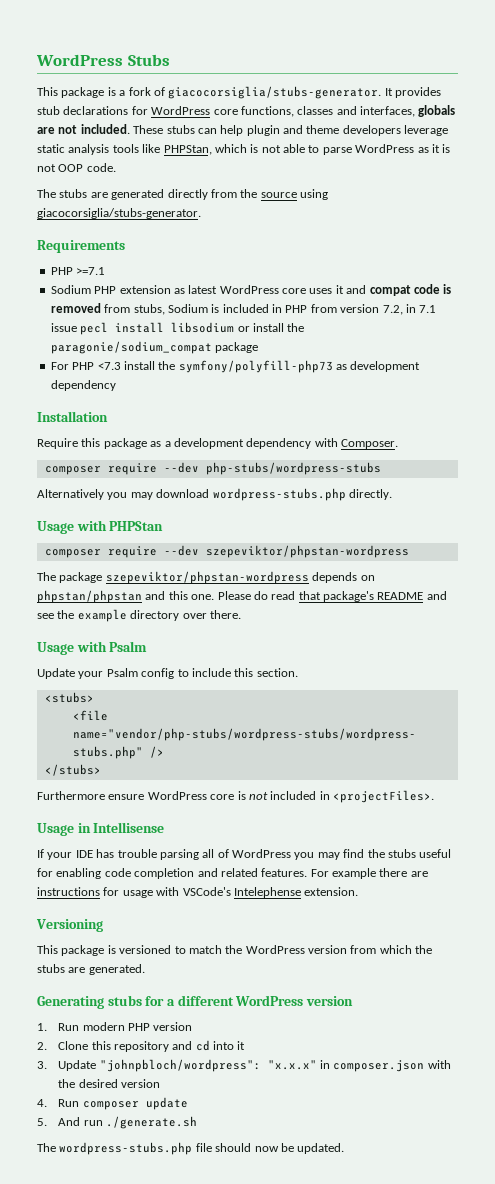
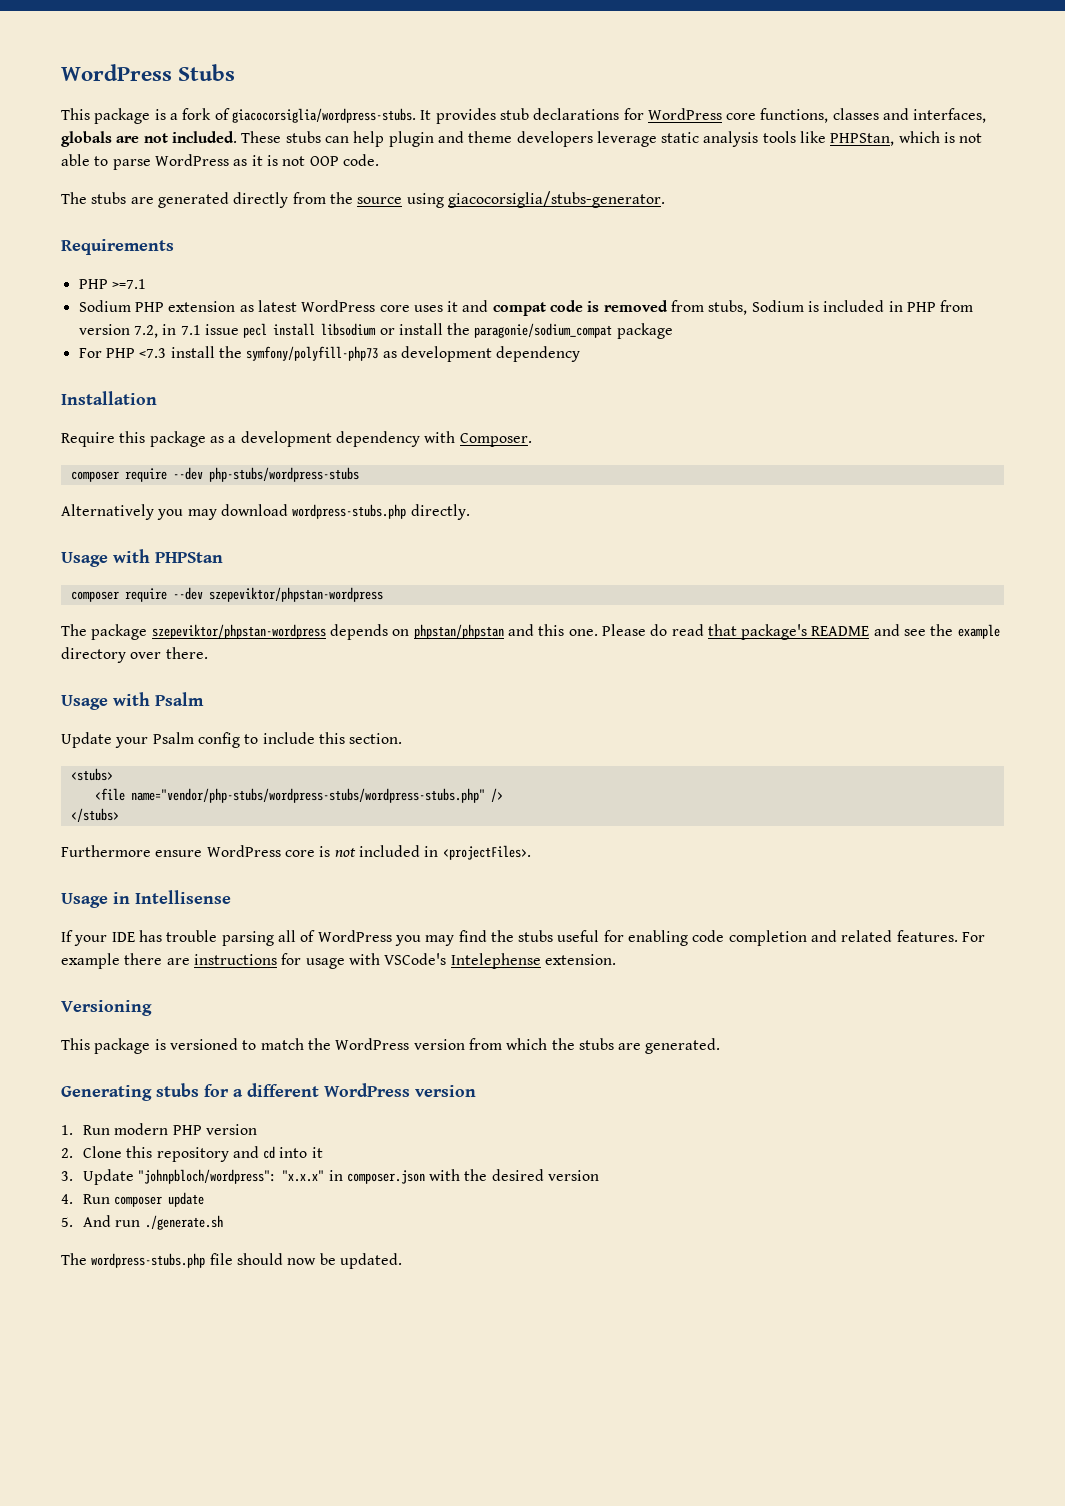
- This package is a fork of giacocorsiglia/stubs-generator.
+ This package is a fork of giacocorsiglia/wordpress-stubs.

